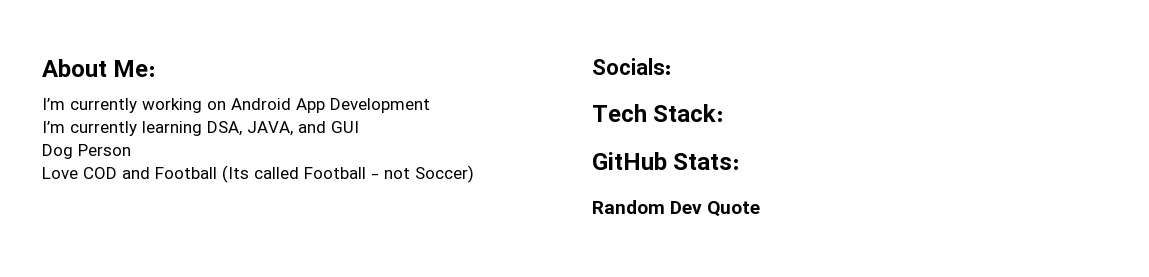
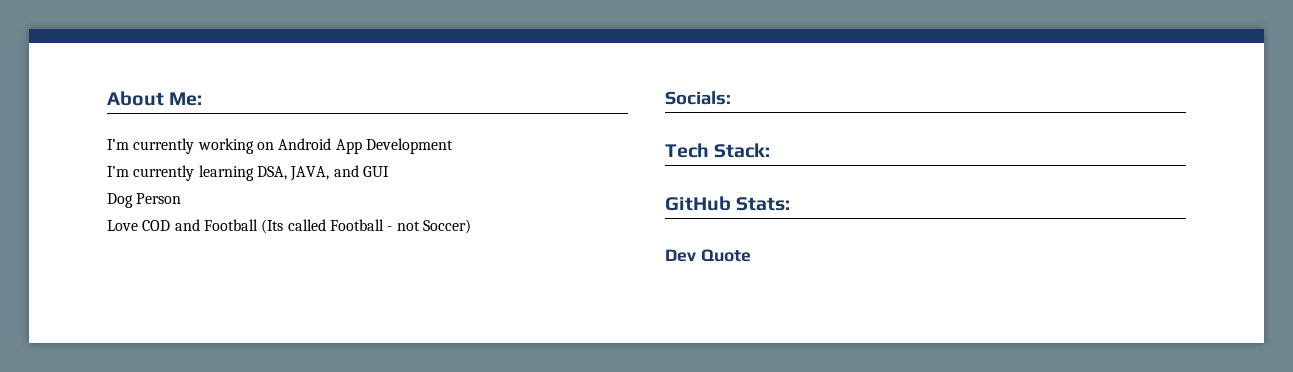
- Random Dev Quote
+ Dev Quote

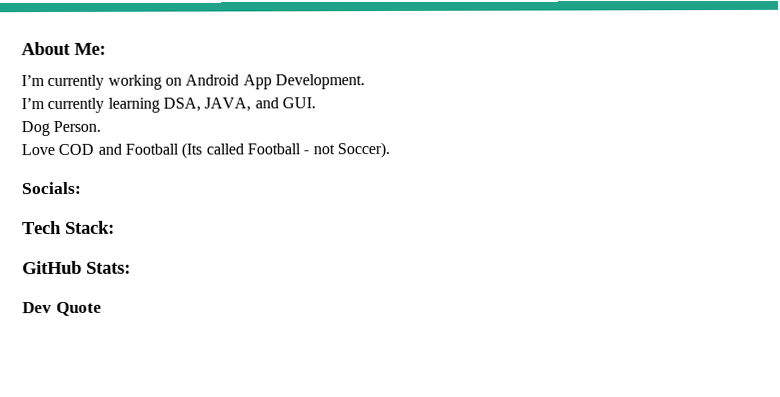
- I’m currently working on Android App Development
+ I’m currently working on Android App Development.
- I’m currently learning DSA, JAVA, and GUI
+ I’m currently learning DSA, JAVA, and GUI.
- Dog Person
+ Dog Person.
- Love COD and Football (Its called Football - not Soccer)
+ Love COD and Football (Its called Football - not Soccer).

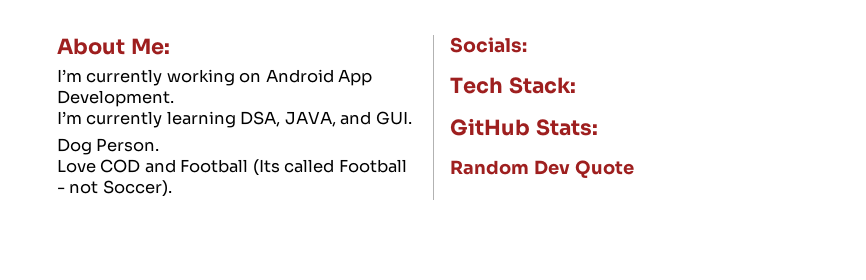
- Dev Quote
+ Random Dev Quote

